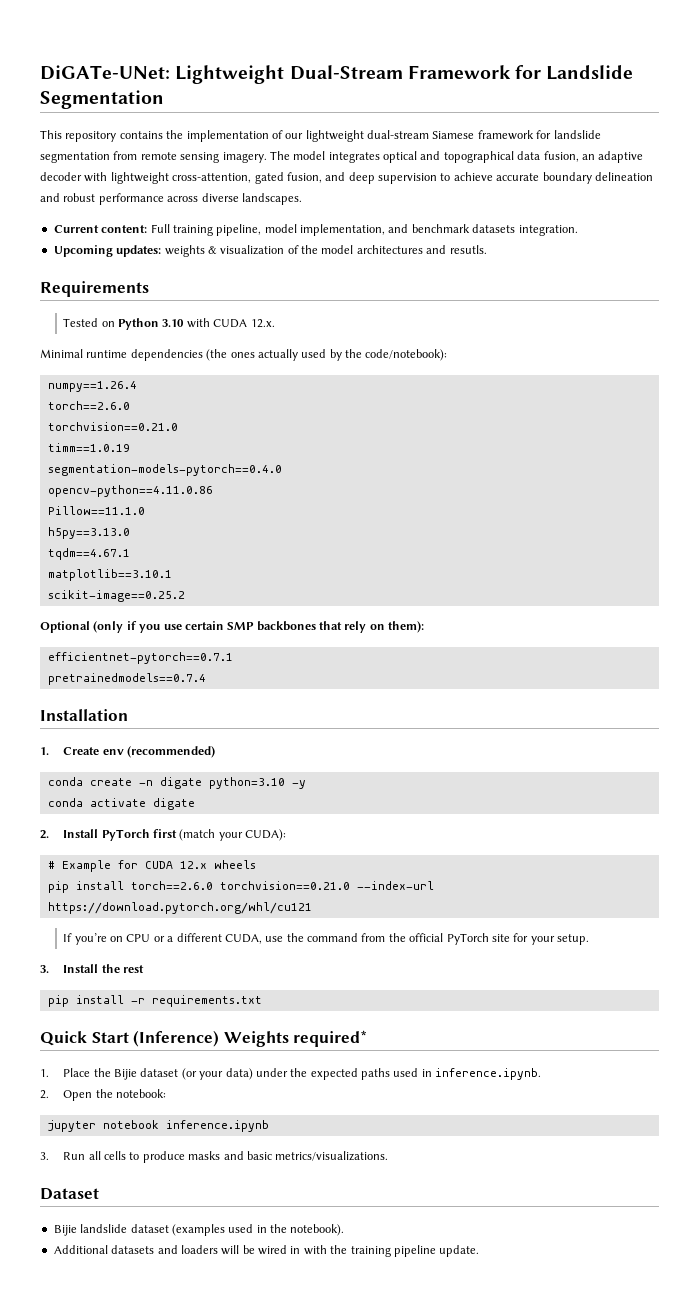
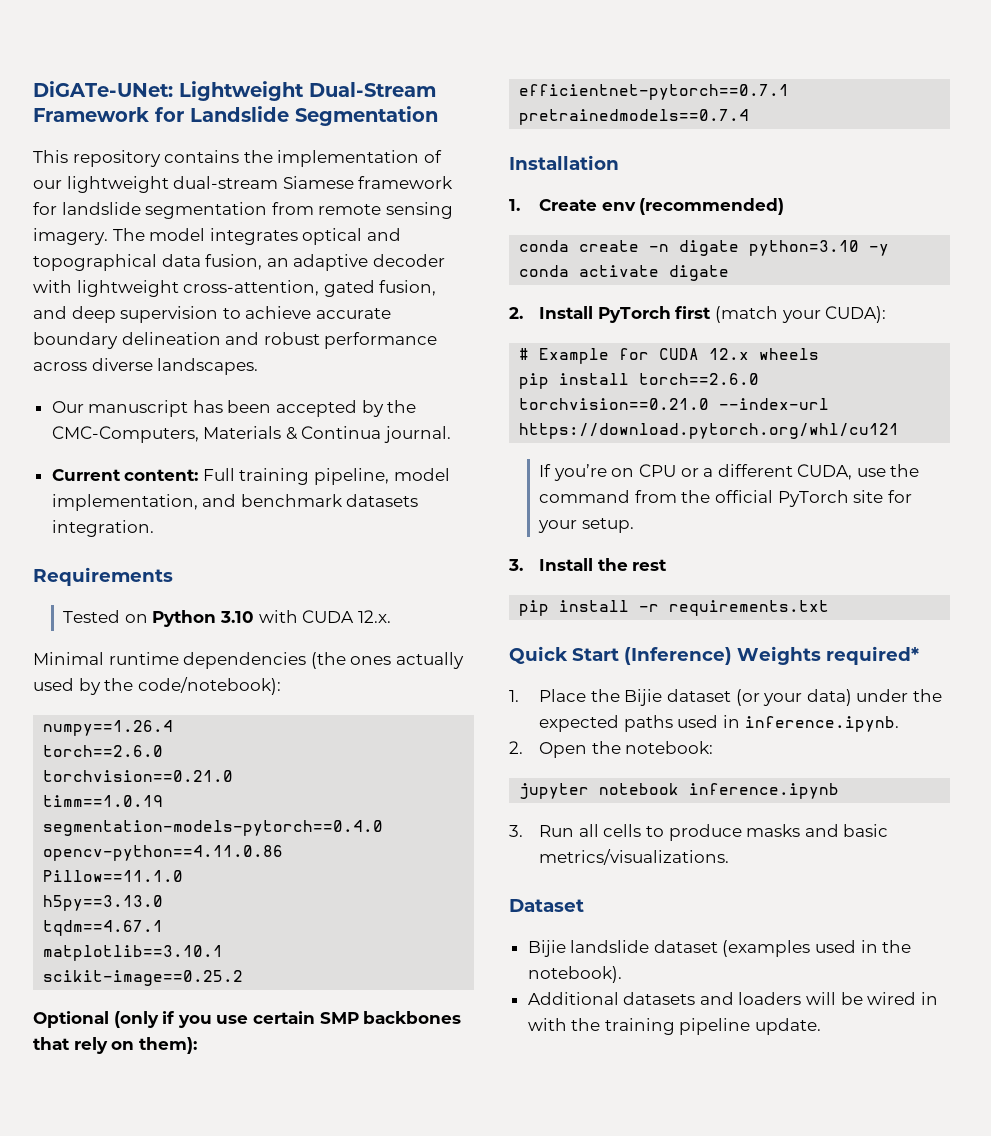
+ Our manuscript has been accepted by the CMC-Computers, Materials & Continua journal.
- Upcoming updates: weights & visualization of the model architectures and resutls.

